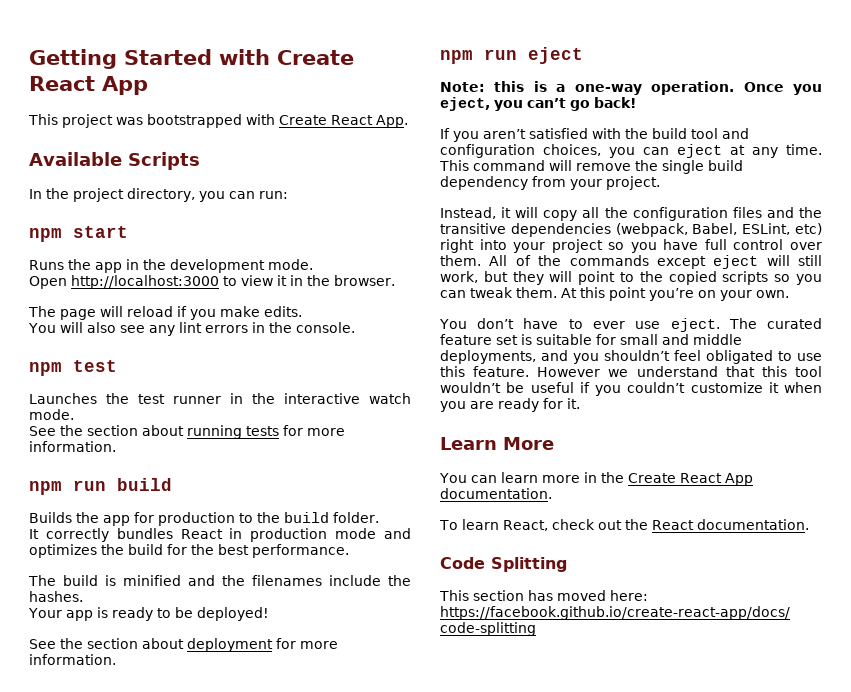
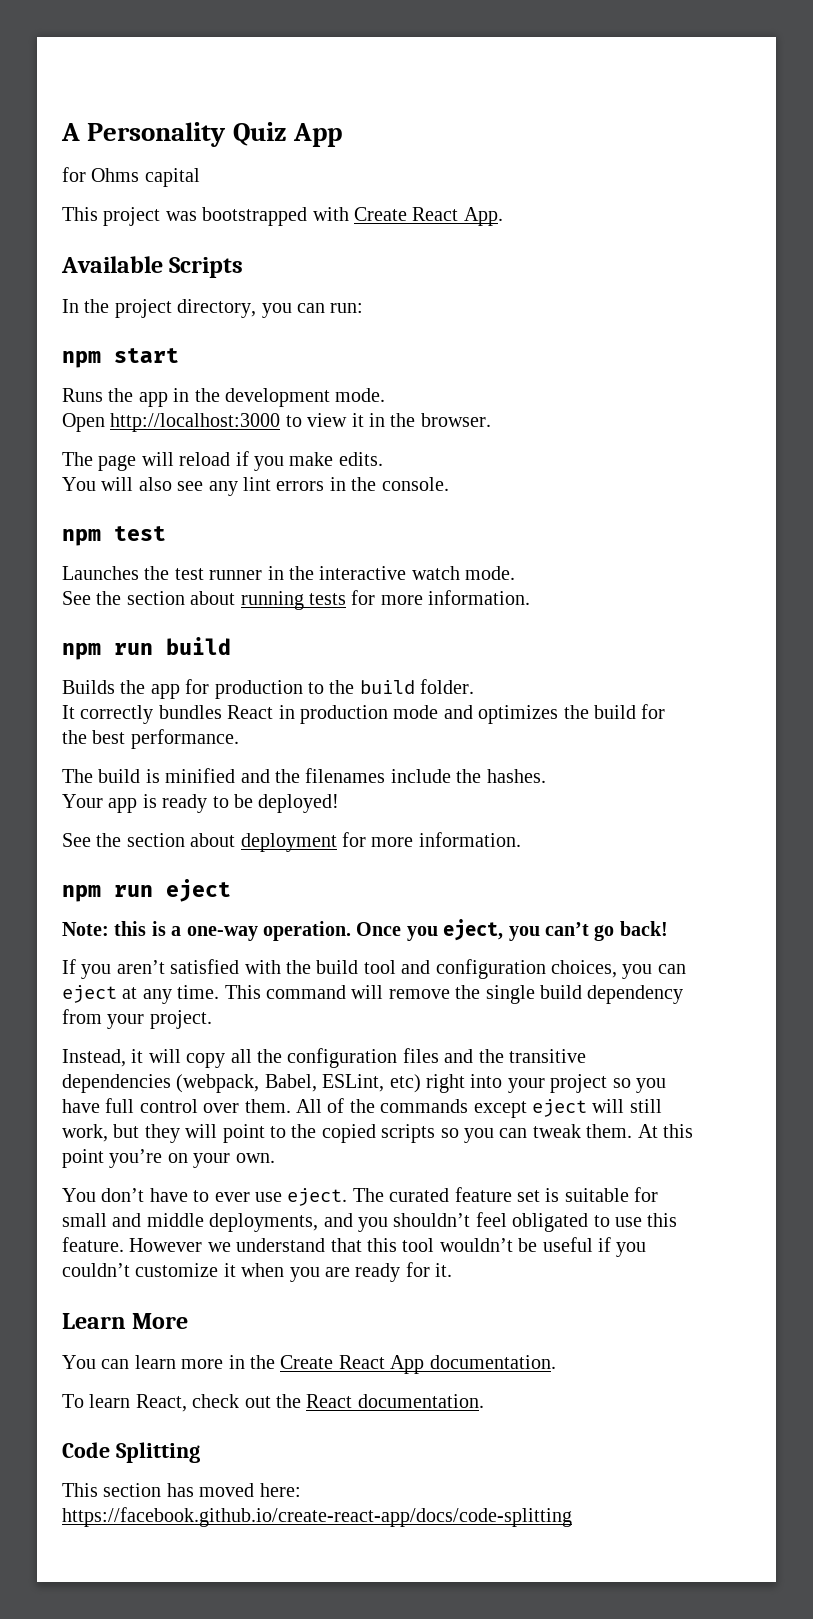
- Getting Started with Create React App
+ A Personality Quiz App
+ for Ohms capital

